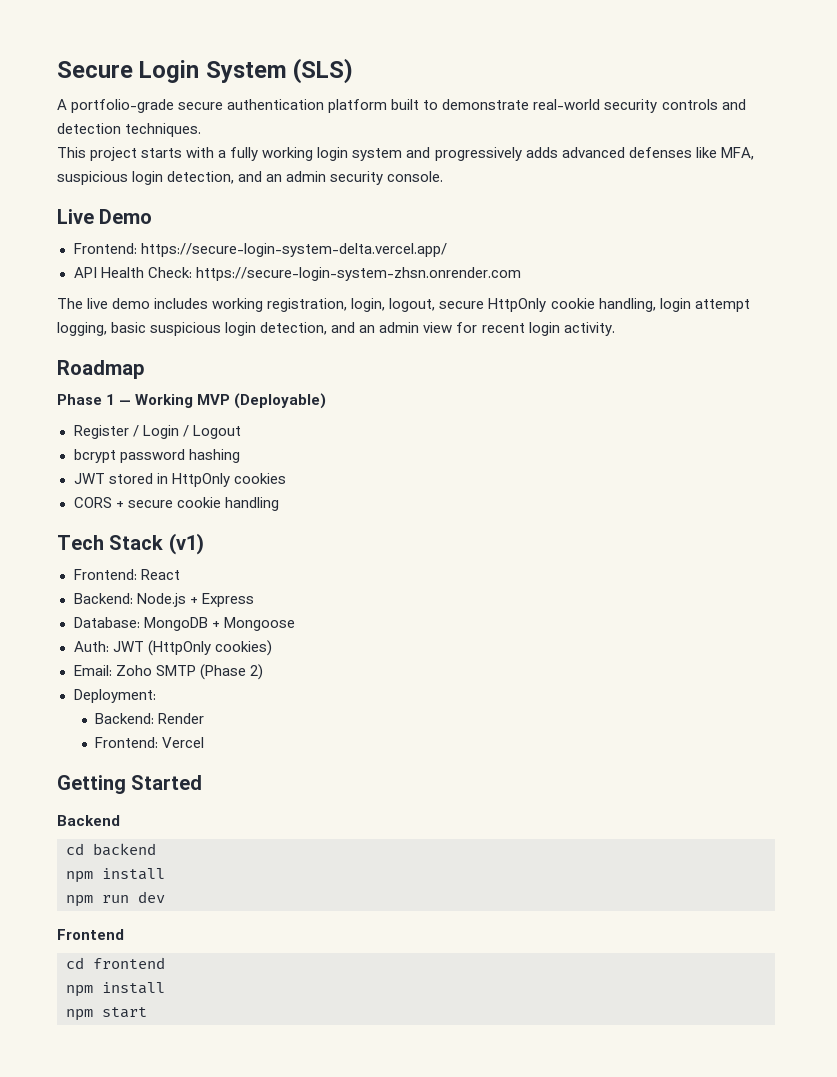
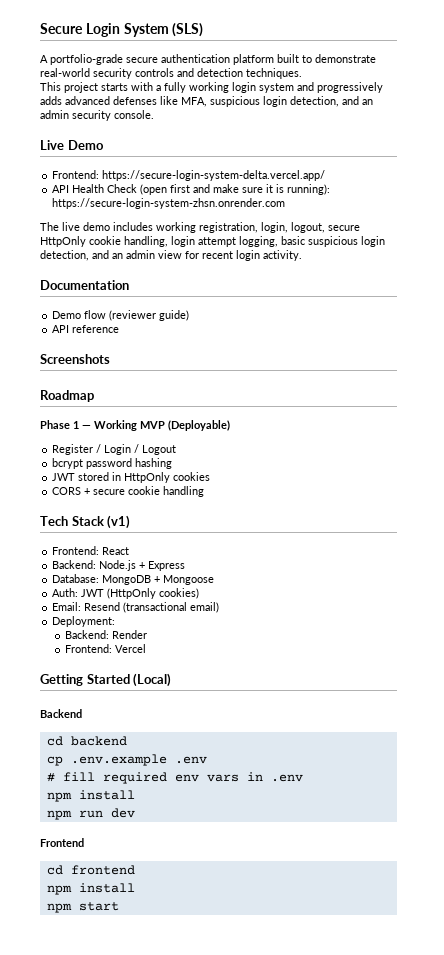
- API Health Check: https://secure-login-system-zhsn.onrender.com
+ API Health Check (open first and make sure it is running): https://secure-login-system-zhsn.onrender.com
+ Documentation
+ Demo flow (reviewer guide)
+ API reference
+ Screenshots
- Email: Zoho SMTP (Phase 2)
+ Email: Resend (transactional email)
- Getting Started
+ Getting Started (Local)
+ cp .env.example .env
+ # fill required env vars in .env

